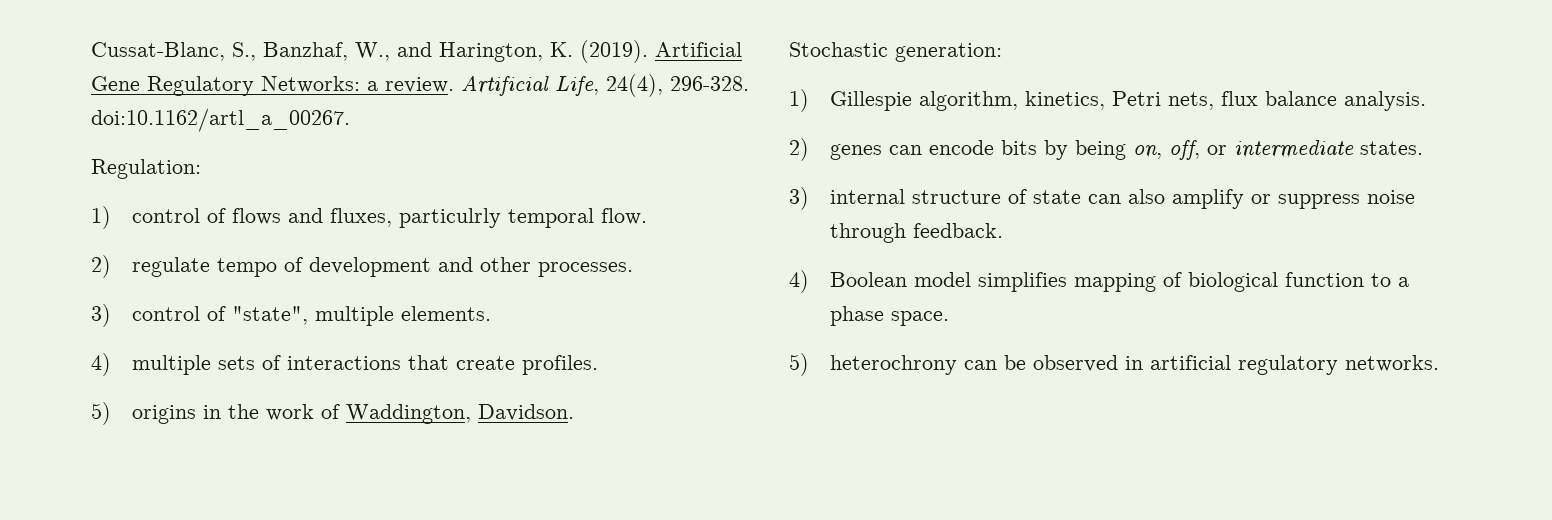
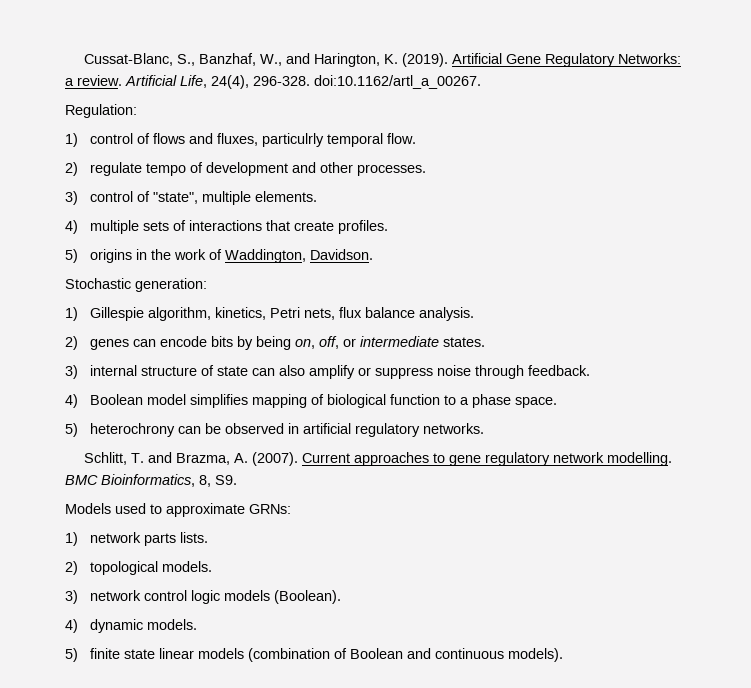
+ Schlitt, T. and Brazma, A. (2007). Current approaches to gene regulatory network modelling. BMC Bioinformatics, 8, S9.
+ Models used to approximate GRNs:
+ 1) network parts lists.
+ 2) topological models.
+ 3) network control logic models (Boolean).
+ 4) dynamic models.
+ 5) finite state linear models (combination of Boolean and continuous models).

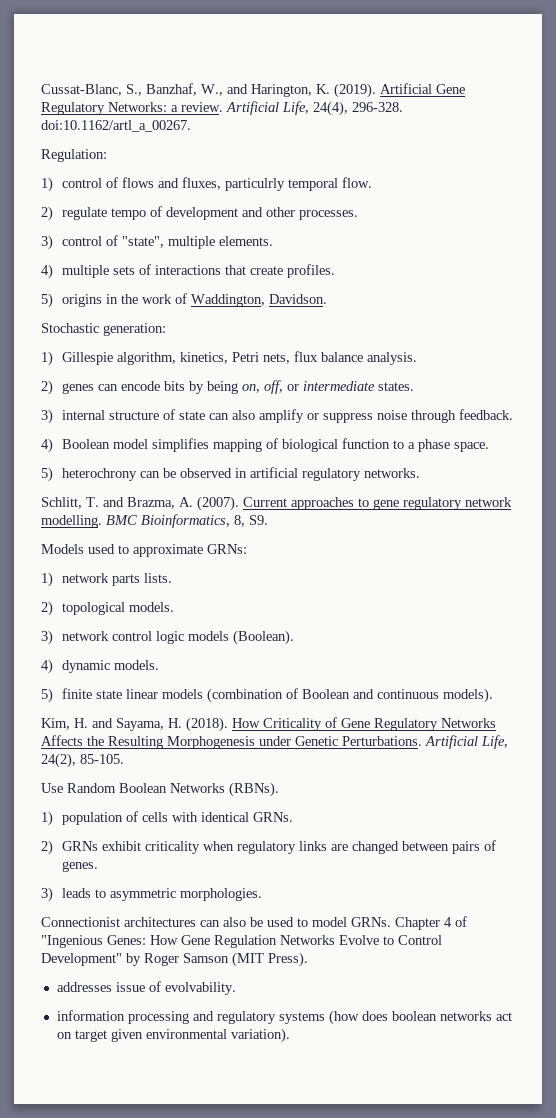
+ Kim, H. and Sayama, H. (2018). How Criticality of Gene Regulatory Networks Affects the Resulting Morphogenesis under Genetic Perturbations. Artificial Life, 24(2), 85-105.
+ Use Random Boolean Networks (RBNs).
+ 1) population of cells with identical GRNs.
+ 2) GRNs exhibit criticality when regulatory links are changed between pairs of genes.
+ 3) leads to asymmetric morphologies.
+ Connectionist architectures can also be used to model GRNs. Chapter 4 of "Ingenious Genes: How Gene Regulation Networks Evolve to Control Development" by Roger Samson (MIT Press).
+ addresses issue of evolvability.
+ information processing and regulatory systems (how does boolean networks act on target given environmental variation).

